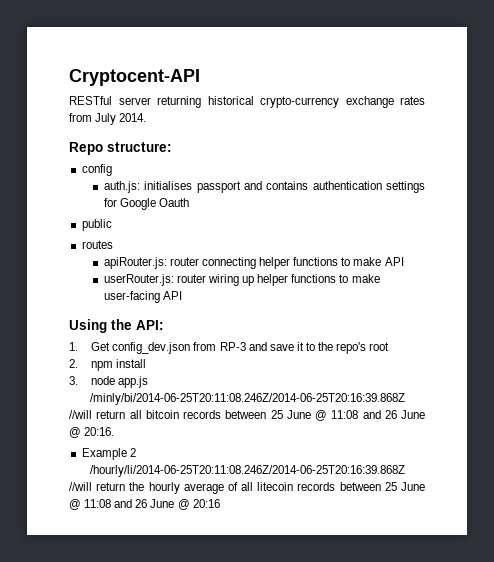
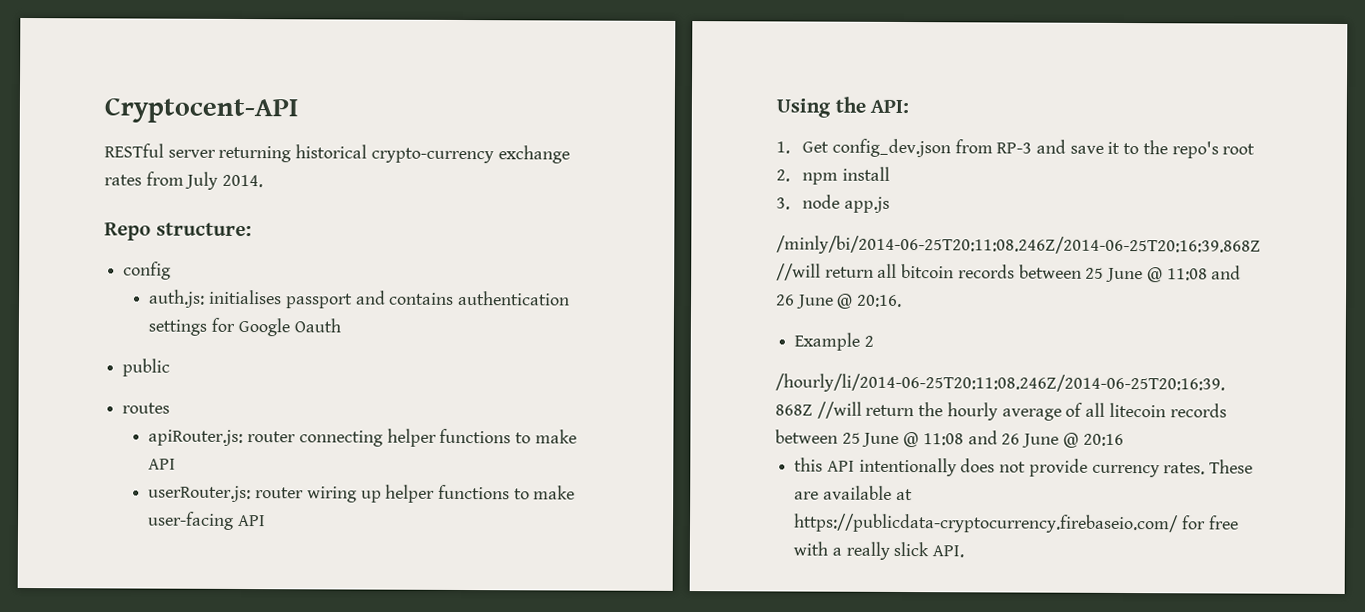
+ this API intentionally does not provide currency rates. These are available at https://publicdata-cryptocurrency.firebaseio.com/ for free with a really slick API.

